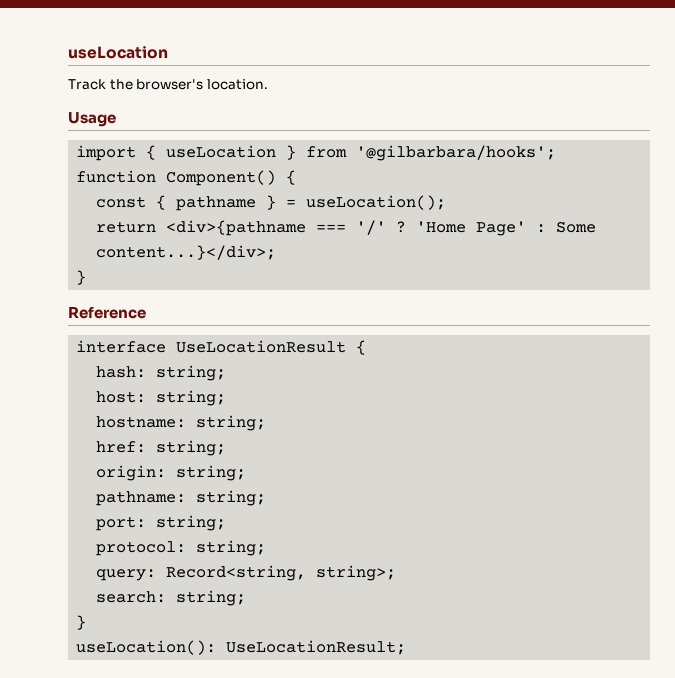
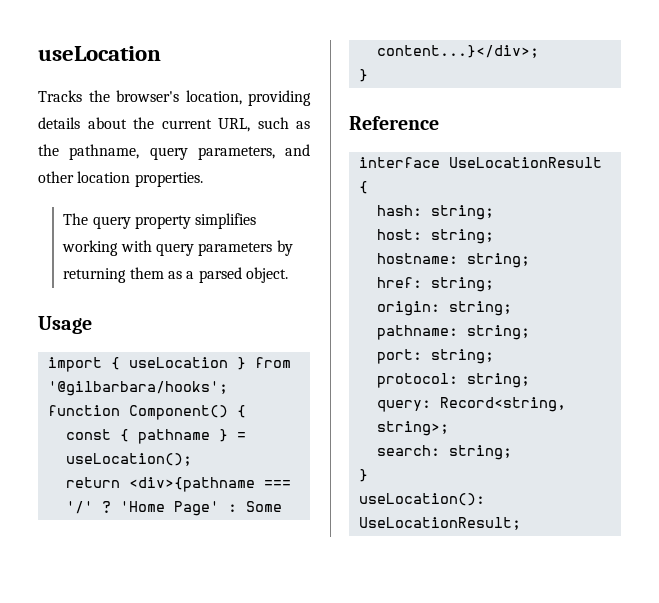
- Track the browser's location.
+ Tracks the browser's location, providing details about the current URL, such as the pathname, query parameters, and other location properties.
+ The query property simplifies working with query parameters by returning them as a parsed object.

